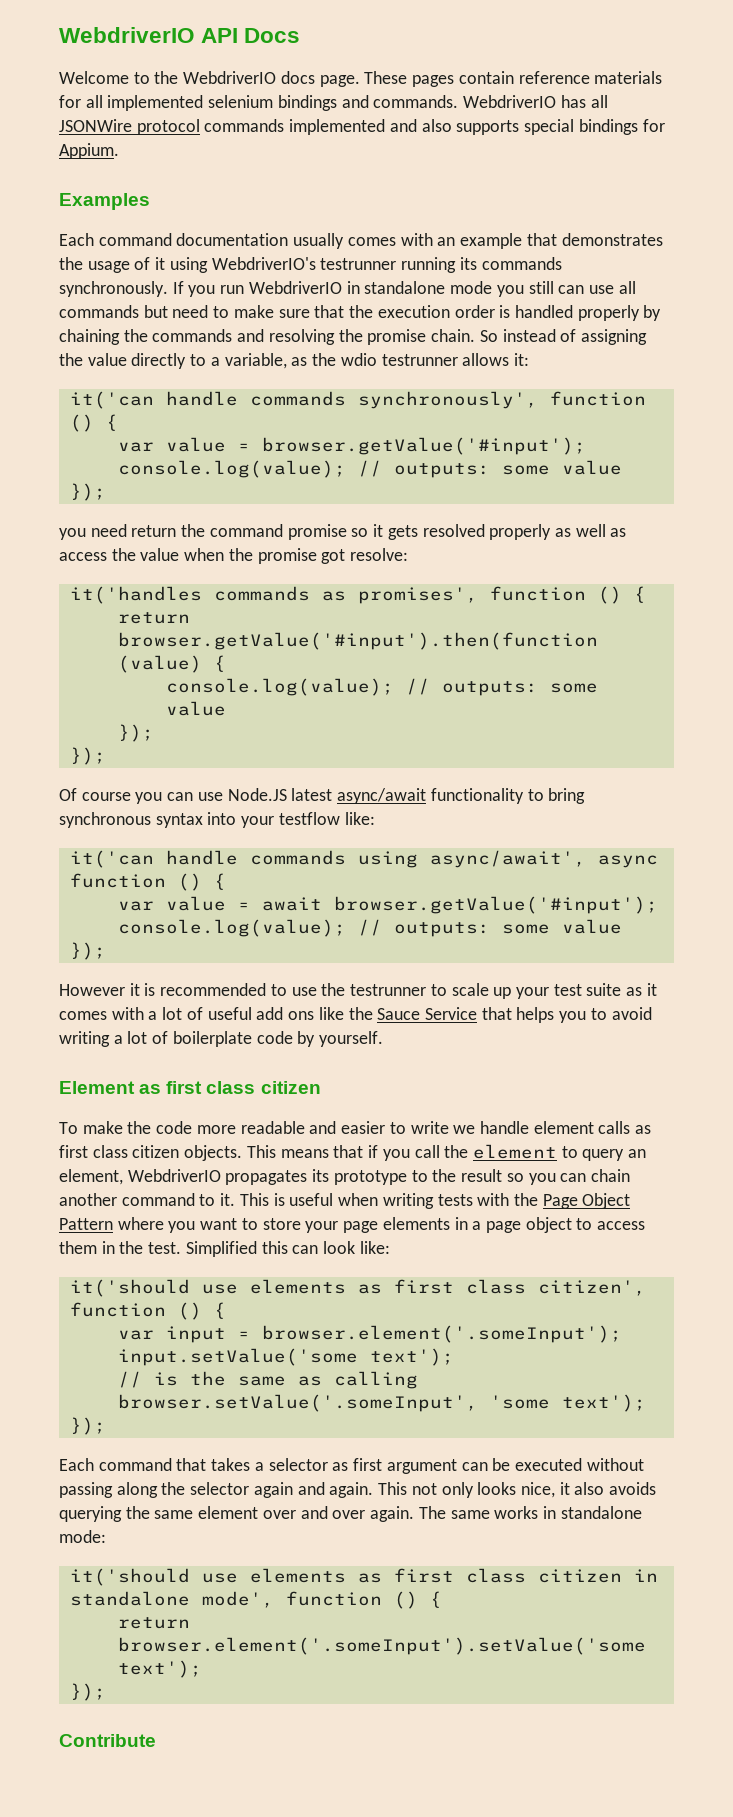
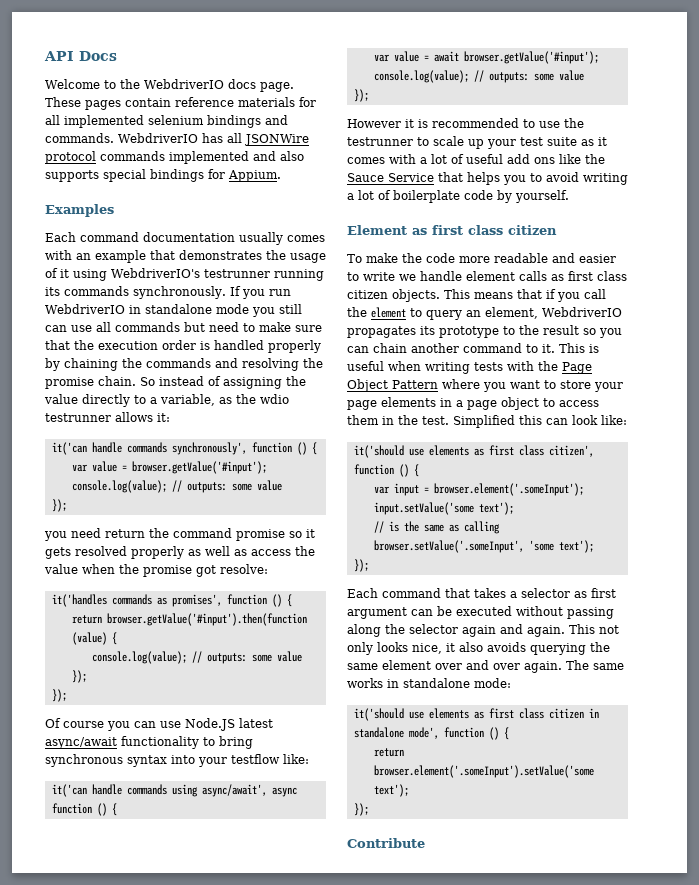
- WebdriverIO API Docs
+ API Docs

